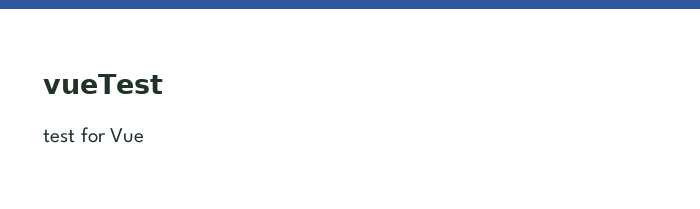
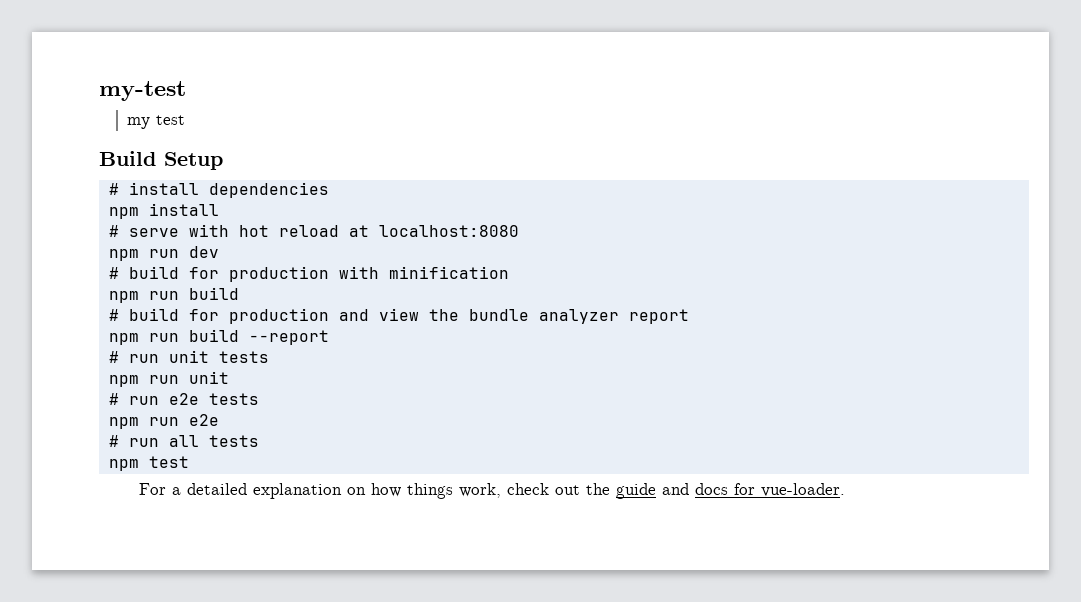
- vueTest
- test for Vue
+ my-test
+ my test
+ Build Setup
+ # install dependencies
+ npm install
+ # serve with hot reload at localhost:8080
+ npm run dev
+ # build for production with minification
+ npm run build
+ # build for production and view the bundle analyzer report
+ npm run build --report
+ # run unit tests
+ npm run unit
+ # run e2e tests
+ npm run e2e
+ # run all tests
+ npm test
+ For a detailed explanation on how things work, check out the guide and docs for vue-loader.

